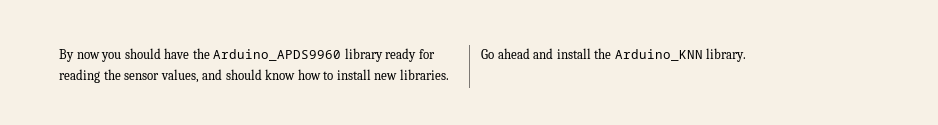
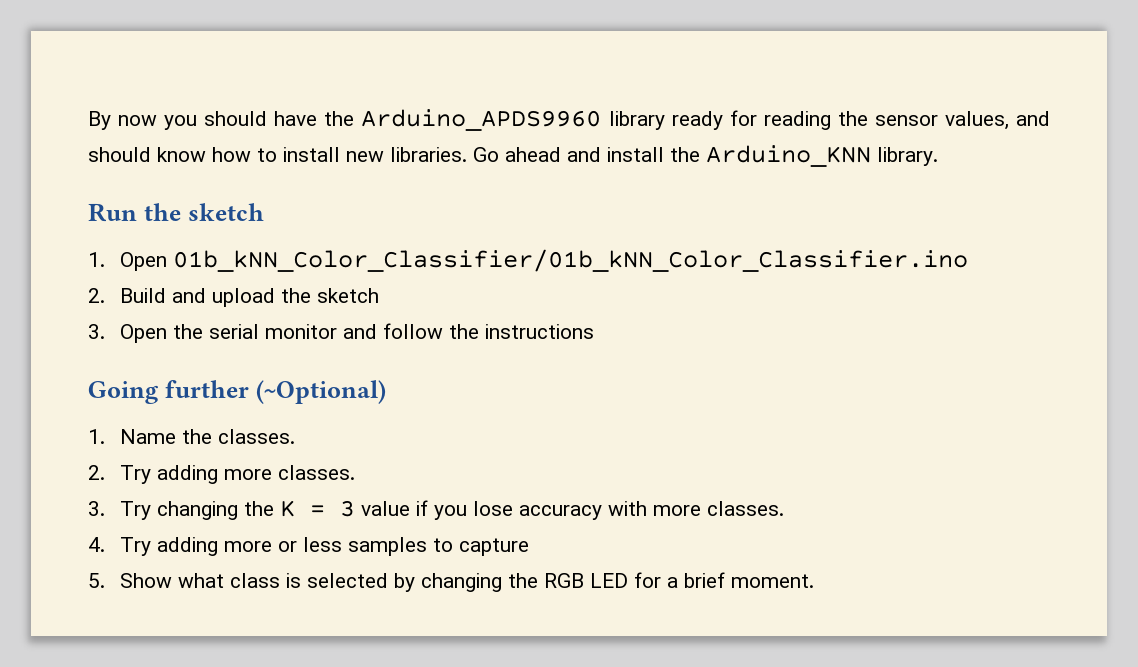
+ Run the sketch
+ 1. Open 01b_kNN_Color_Classifier/01b_kNN_Color_Classifier.ino
+ 2. Build and upload the sketch
+ 3. Open the serial monitor and follow the instructions
+ Going further (~Optional)
+ 1. Name the classes.
+ 2. Try adding more classes.
+ 3. Try changing the K = 3 value if you lose accuracy with more classes.
+ 4. Try adding more or less samples to capture
+ 5. Show what class is selected by changing the RGB LED for a brief moment.

